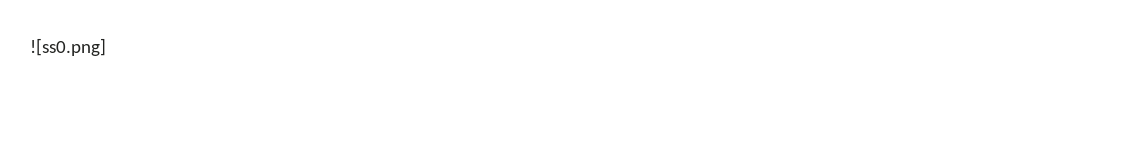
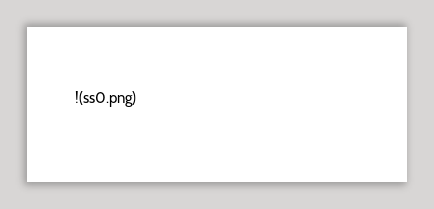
- ![ss0.png]
+ !(ss0.png)

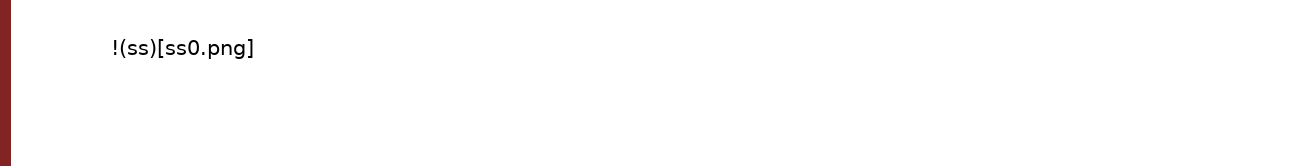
- !(ss0.png)
+ !(ss)[ss0.png]

